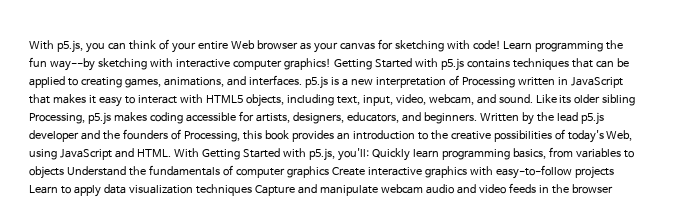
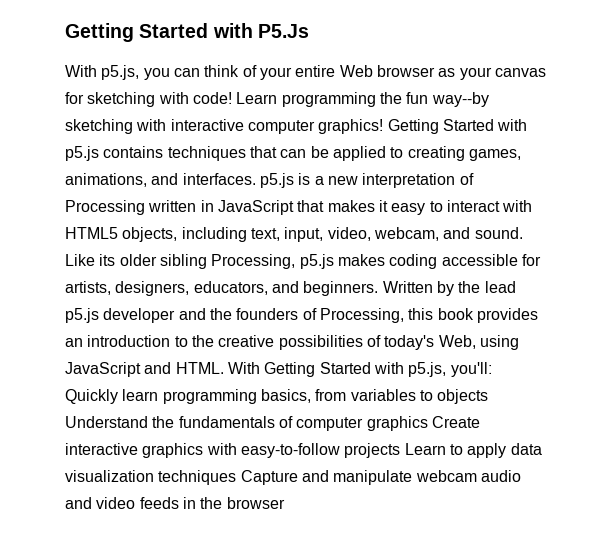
+ Getting Started with P5.Js

